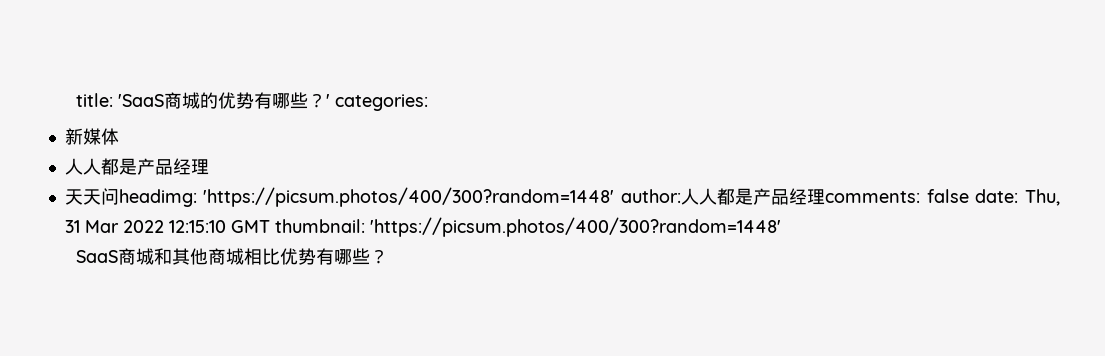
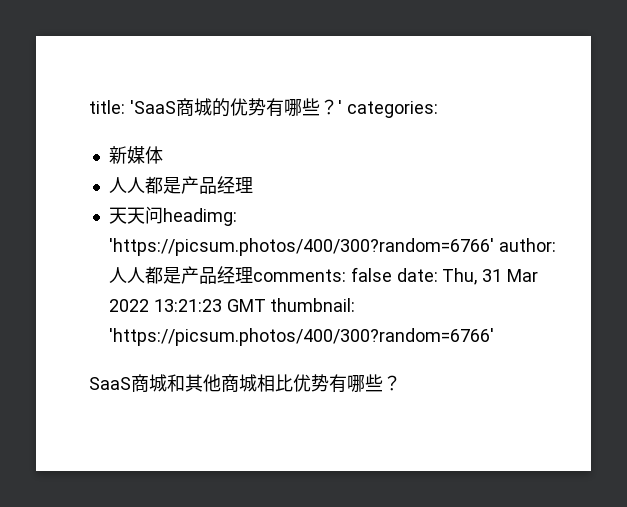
- 天天问headimg: 'https://picsum.photos/400/300?random=1448' author:人人都是产品经理comments: false date: Thu, 31 Mar 2022 12:15:10 GMT thumbnail: 'https://picsum.photos/400/300?random=1448'
+ 天天问headimg: 'https://picsum.photos/400/300?random=6766' author:人人都是产品经理comments: false date: Thu, 31 Mar 2022 13:21:23 GMT thumbnail: 'https://picsum.photos/400/300?random=6766'

